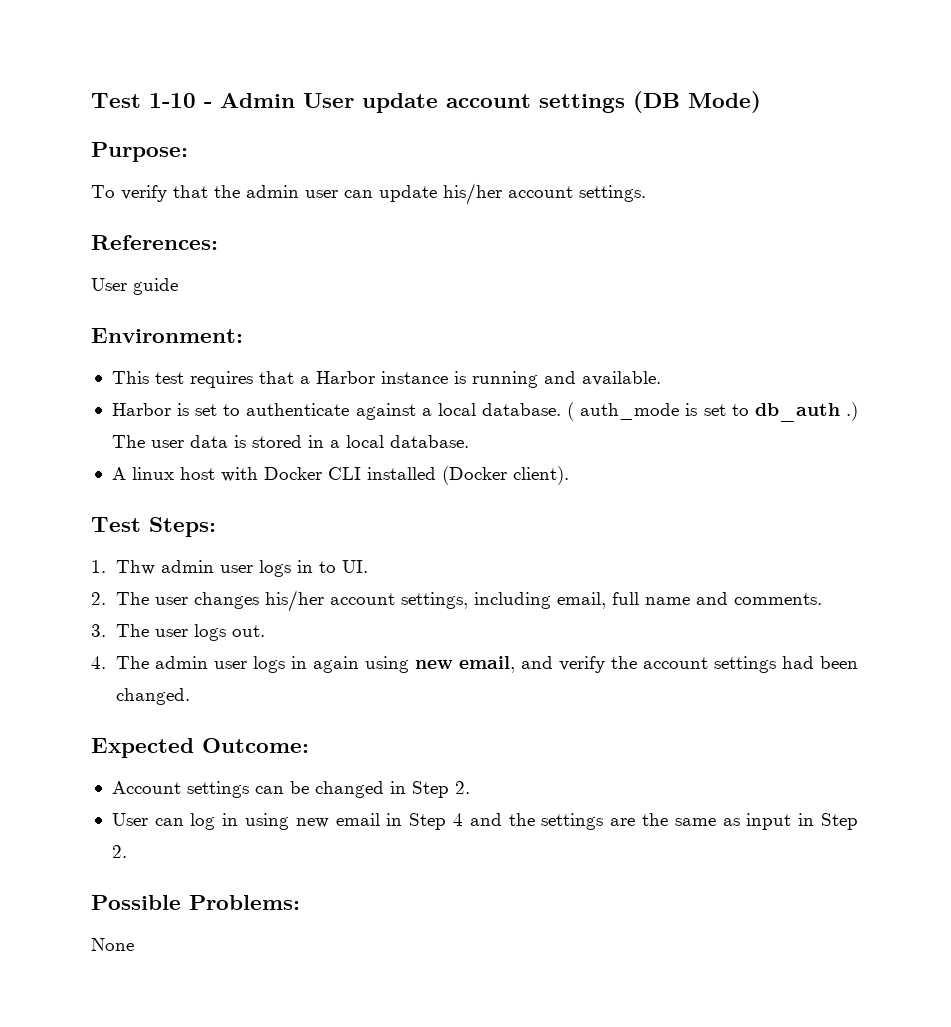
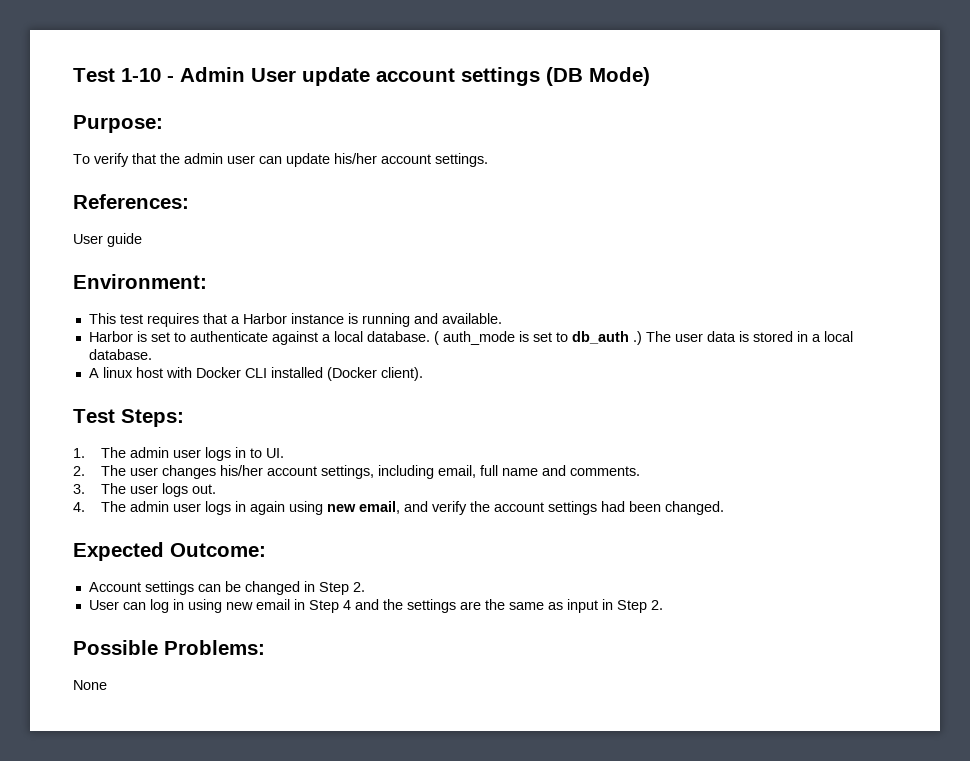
- 1. Thw admin user logs in to UI.
+ 1. The admin user logs in to UI.

